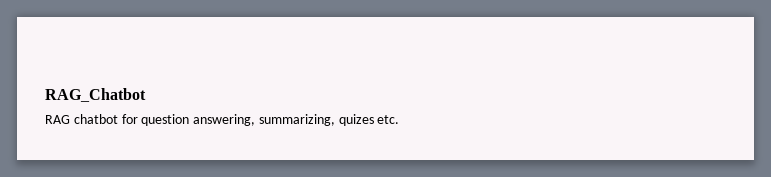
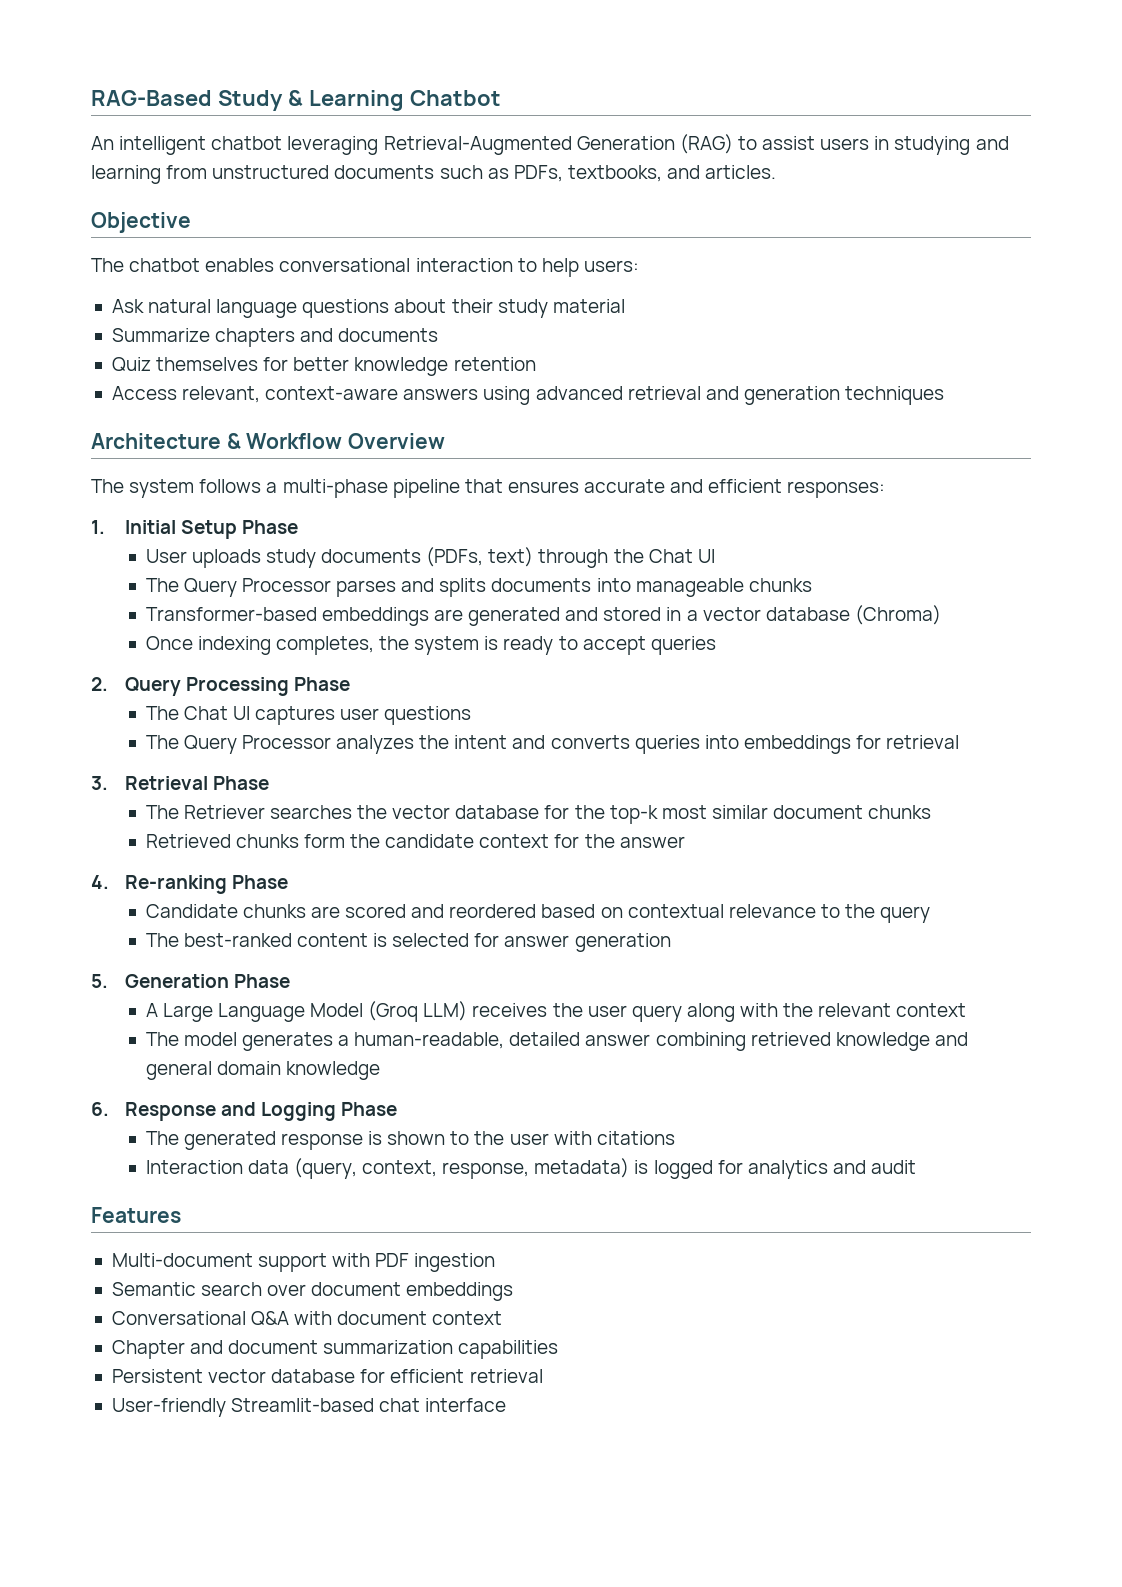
- RAG_Chatbot
- RAG chatbot for question answering, summarizing, quizes etc.
+ RAG-Based Study & Learning Chatbot
+ An intelligent chatbot leveraging Retrieval-Augmented Generation (RAG) to assist users in studying and learning from unstructured documents such as PDFs, textbooks, and articles.
+ Objective
+ The chatbot enables conversational interaction to help users:
+ Ask natural language questions about their study material
+ Summarize chapters and documents
+ Quiz themselves for better knowledge retention
+ Access relevant, context-aware answers using advanced retrieval and generation techniques
+ Architecture & Workflow Overview
+ The system follows a multi-phase pipeline that ensures accurate and efficient responses:
+ 1. Initial Setup Phase
+ User uploads study documents (PDFs, text) through the Chat UI
+ The Query Processor parses and splits documents into manageable chunks
+ Transformer-based embeddings are generated and stored in a vector database (Chroma)
+ Once indexing completes, the system is ready to accept queries
+ 2. Query Processing Phase
+ The Chat UI captures user questions
+ The Query Processor analyzes the intent and converts queries into embeddings for retrieval
+ 3. Retrieval Phase
+ The Retriever searches the vector database for the top-k most similar document chunks
+ Retrieved chunks form the candidate context for the answer
+ 4. Re-ranking Phase
+ Candidate chunks are scored and reordered based on contextual relevance to the query
+ The best-ranked content is selected for answer generation
+ 5. Generation Phase
+ A Large Language Model (Groq LLM) receives the user query along with the relevant context
+ The model generates a human-readable, detailed answer combining retrieved knowledge and general domain knowledge
+ 6. Response and Logging Phase
+ The generated response is shown to the user with citations
+ Interaction data (query, context, response, metadata) is logged for analytics and audit
+ Features
+ Multi-document support with PDF ingestion
+ Semantic search over document embeddings
+ Conversational Q&A with document context
+ Chapter and document summarization capabilities
+ Persistent vector database for efficient retrieval
+ User-friendly Streamlit-based chat interface

